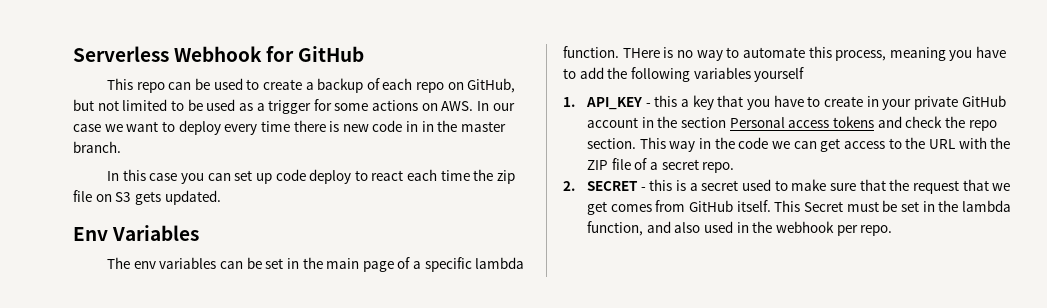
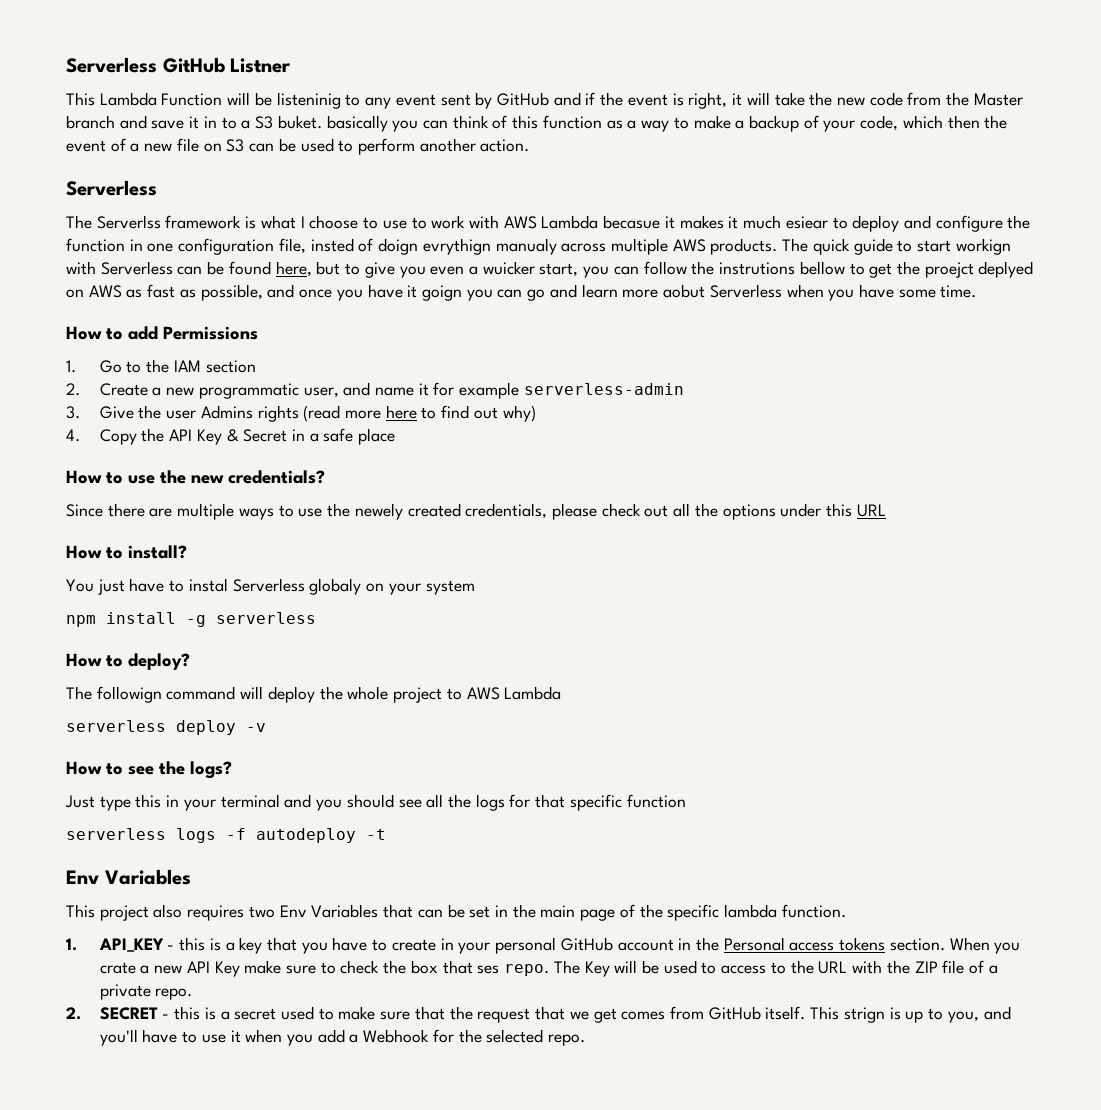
- Serverless Webhook for GitHub
- This repo can be used to create a backup of each repo on GitHub, but not limited to be used as a trigger for some actions on AWS. In our case we want to deploy every time there is new code in in the master branch.
- In this case you can set up code deploy to react each time the zip file on S3 gets updated.
+ Serverless GitHub Listner
+ This Lambda Function will be listeninig to any event sent by GitHub and if the event is right, it will take the new code from the Master branch and save it in to a S3 buket. basically you can think of this function as a way to make a backup of your code, which then the event of a new file on S3 can be used to perform another action.
+ Serverless
+ The Serverlss framework is what I choose to use to work with AWS Lambda becasue it makes it much esiear to deploy and configure the function in one configuration file, insted of doign evrythign manualy across multiple AWS products. The quick guide to start workign with Serverless can be found here, but to give you even a wuicker start, you can follow the instrutions bellow to get the proejct deplyed on AWS as fast as possible, and once you have it goign you can go and learn more aobut Serverless when you have some time.
+ How to add Permissions
+ 1. Go to the IAM section
+ 2. Create a new programmatic user, and name it for example serverless-admin
+ 3. Give the user Admins rights (read more here to find out why)
+ 4. Copy the API Key & Secret in a safe place
+ How to use the new credentials?
+ Since there are multiple ways to use the newely created credentials, please check out all the options under this URL
+ How to install?
+ You just have to instal Serverless globaly on your system
+ npm install -g serverless
+ How to deploy?
+ The followign command will deploy the whole project to AWS Lambda
+ serverless deploy -v
+ How to see the logs?
+ Just type this in your terminal and you should see all the logs for that specific function
+ serverless logs -f autodeploy -t
  Env Variables
- The env variables can be set in the main page of a specific lambda function. THere is no way to automate this process, meaning you have to add the following variables yourself
+ This project also requires two Env Variables that can be set in the main page of the specific lambda function.
- 1. API_KEY - this a key that you have to create in your private GitHub account in the section Personal access tokens and check the repo section. This way in the code we can get access to the URL with the ZIP file of a secret repo.
+ 1. API_KEY - this is a key that you have to create in your personal GitHub account in the Personal access tokens section. When you crate a new API Key make sure to check the box that ses repo. The Key will be used to access to the URL with the ZIP file of a private repo.
- This Secret must be set in the lambda function, and also used in the webhook per repo.
+ This strign is up to you, and you'll have to use it when you add a Webhook for the selected repo.

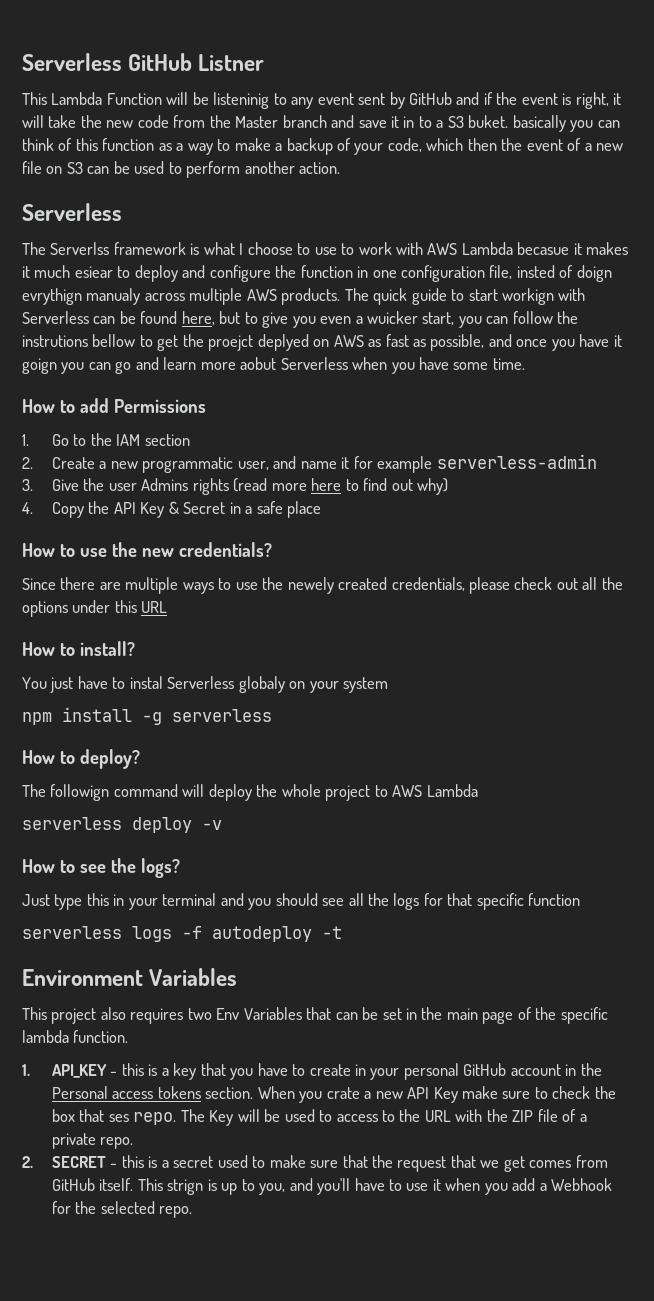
  serverless logs -f autodeploy -t
- Env Variables
+ Environment Variables

